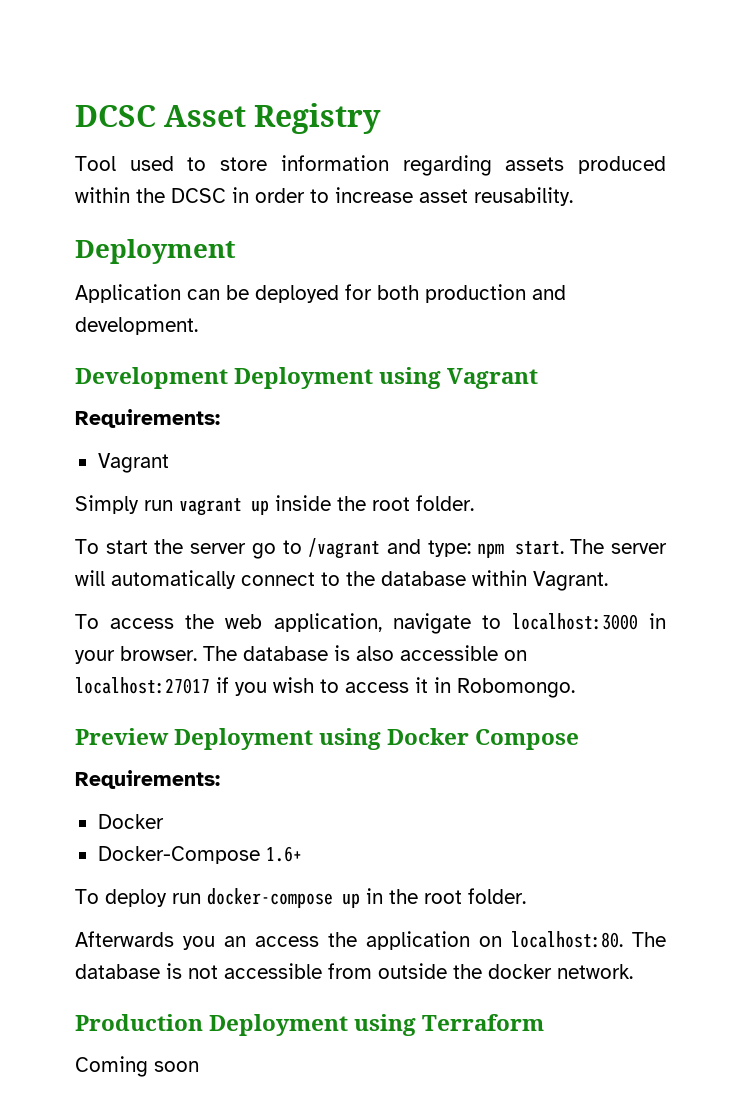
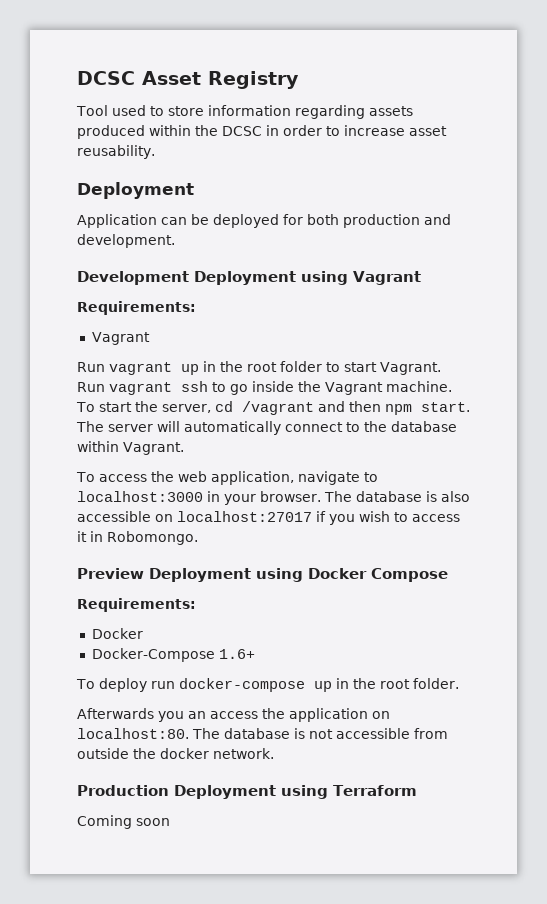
- Simply run vagrant up inside the root folder.
- To start the server go to /vagrant and type: npm start.
+ Run vagrant up in the root folder to start Vagrant. Run vagrant ssh to go inside the Vagrant machine. To start the server, cd /vagrant and then npm start.

